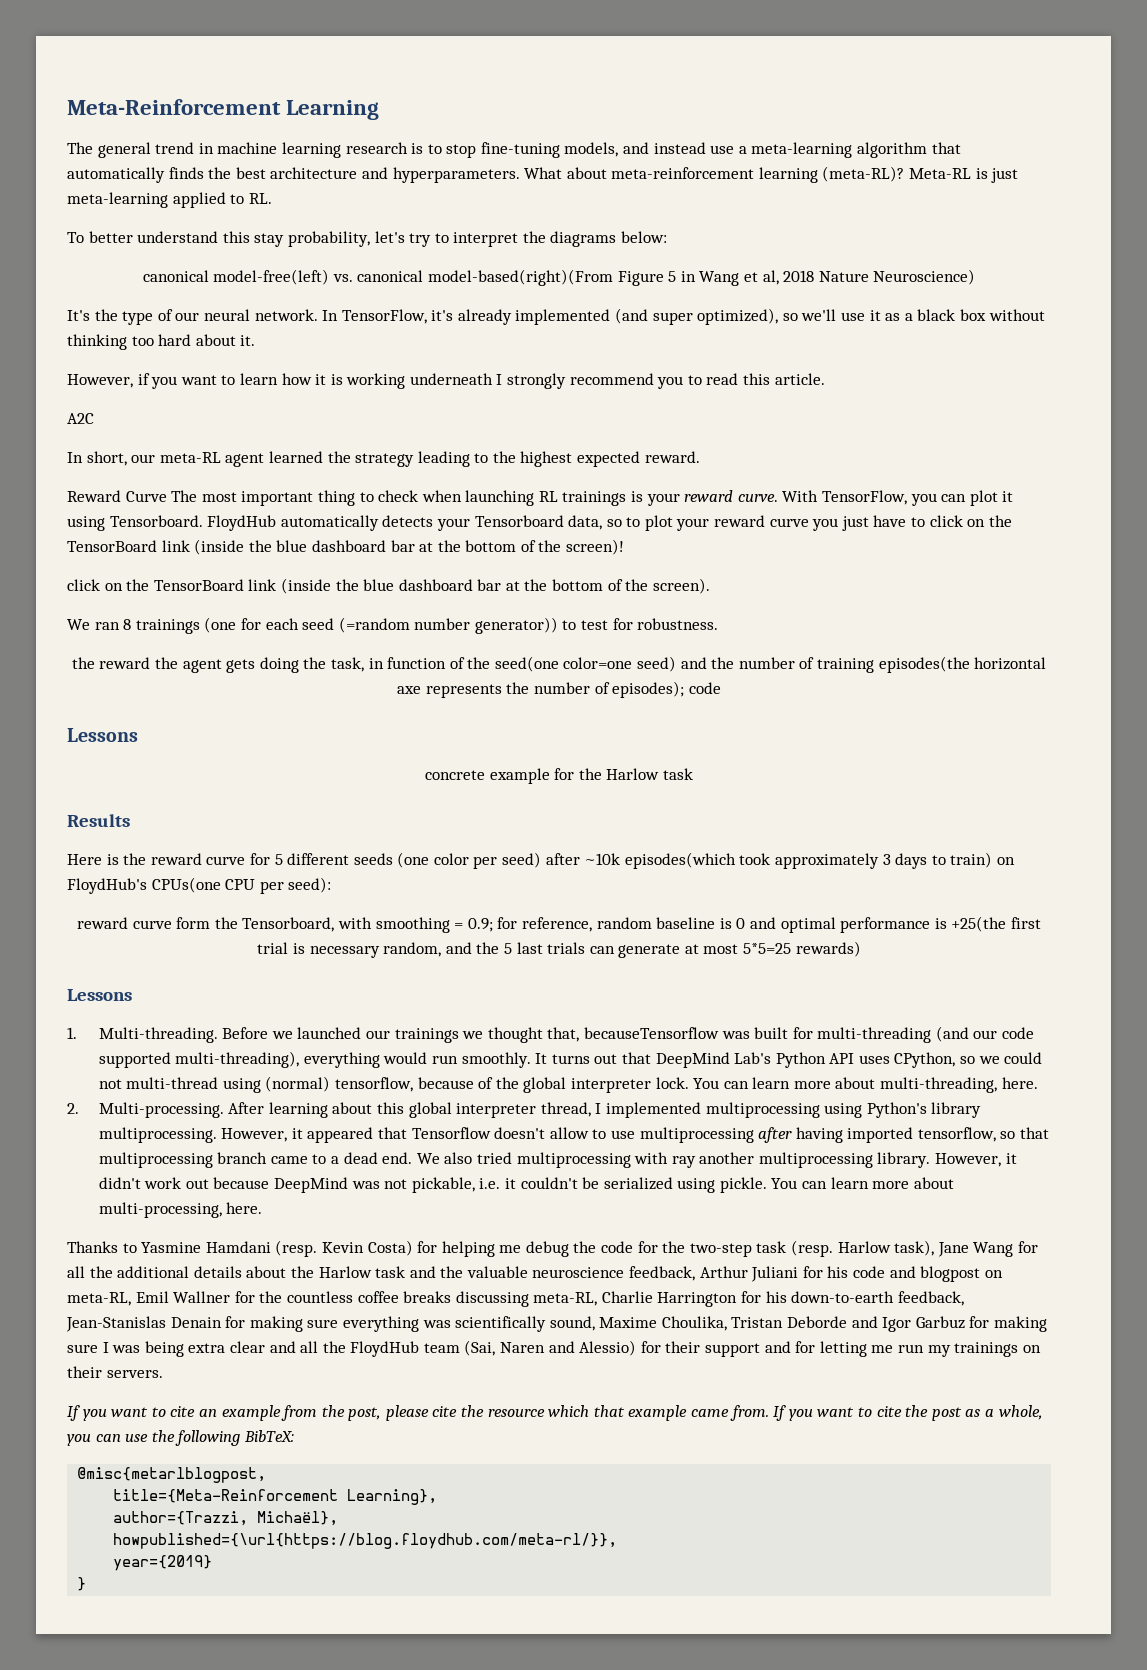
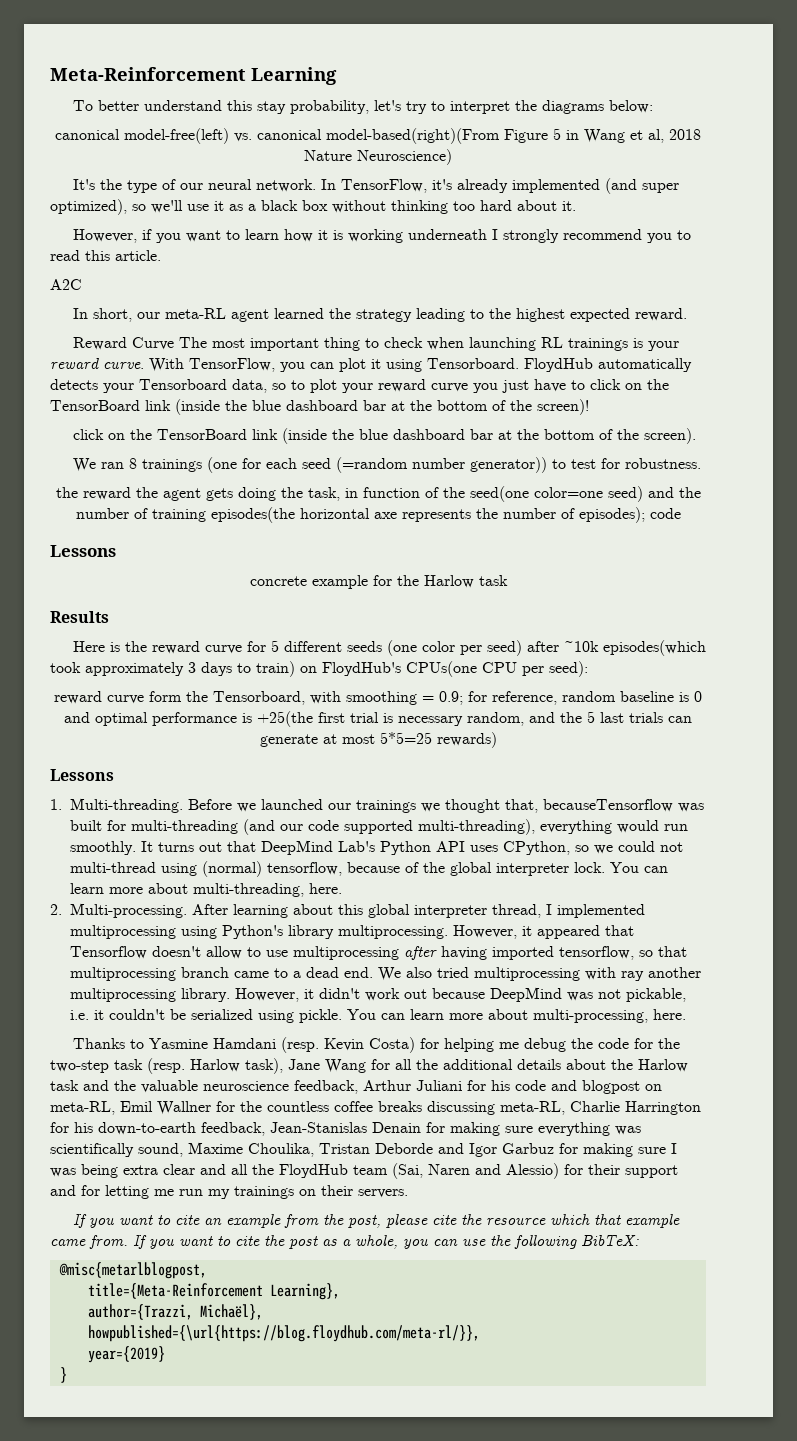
- The general trend in machine learning research is to stop fine-tuning models, and instead use a meta-learning algorithm that automatically finds the best architecture and hyperparameters. What about meta-reinforcement learning (meta-RL)? Meta-RL is just meta-learning applied to RL.

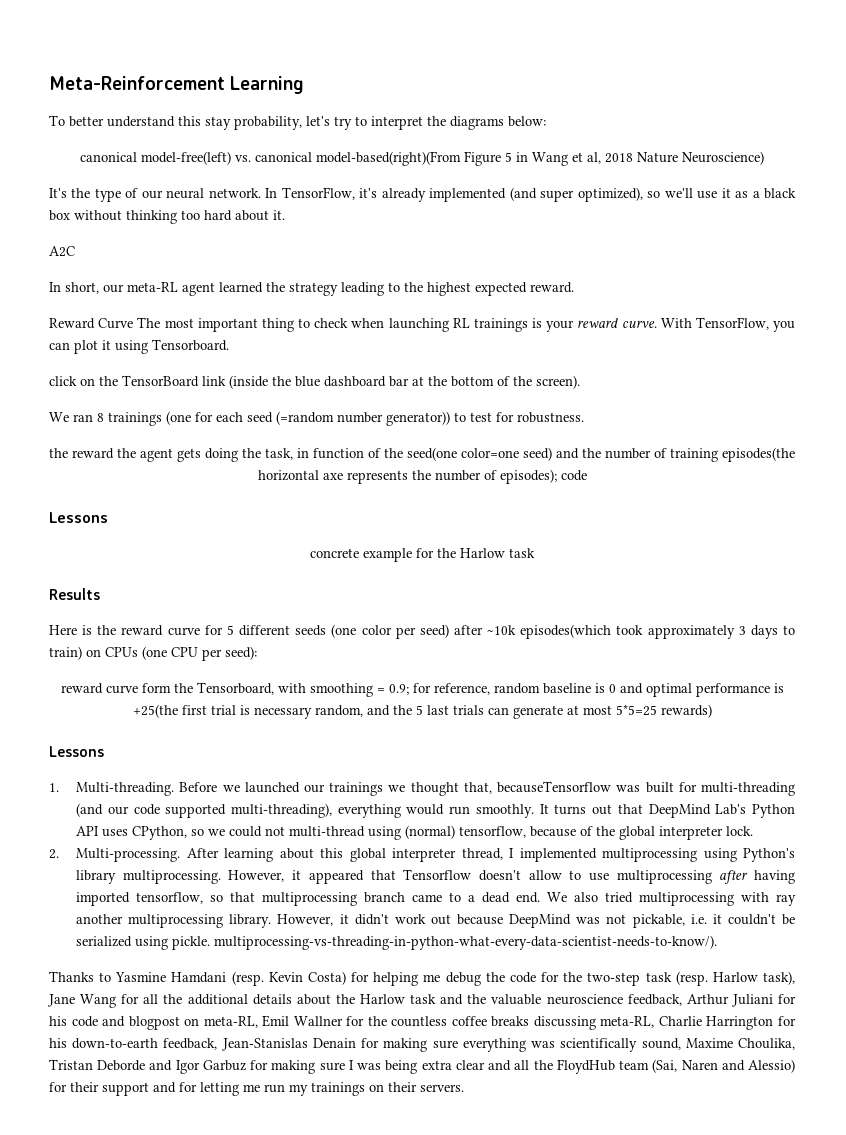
- However, if you want to learn how it is working underneath I strongly recommend you to read this article.
- FloydHub automatically detects your Tensorboard data, so to plot your reward curve you just have to click on the TensorBoard link (inside the blue dashboard bar at the bottom of the screen)!
- Here is the reward curve for 5 different seeds (one color per seed) after ~10k episodes(which took approximately 3 days to train) on FloydHub's CPUs(one CPU per seed):
+ Here is the reward curve for 5 different seeds (one color per seed) after ~10k episodes(which took approximately 3 days to train) on CPUs (one CPU per seed):
- You can learn more about multi-threading, here.
- However, it didn't work out because DeepMind was not pickable, i.e. it couldn't be serialized using pickle. You can learn more about multi-processing, here.
+ However, it didn't work out because DeepMind was not pickable, i.e. it couldn't be serialized using pickle. multiprocessing-vs-threading-in-python-what-every-data-scientist-needs-to-know/).
- If you want to cite an example from the post, please cite the resource which that example came from. If you want to cite the post as a whole, you can use the following BibTeX:
- @misc{metarlblogpost,
- title={Meta-Reinforcement Learning},
- author={Trazzi, Michaël},
- howpublished={\url{https://blog.floydhub.com/meta-rl/}},
- year={2019}
- }

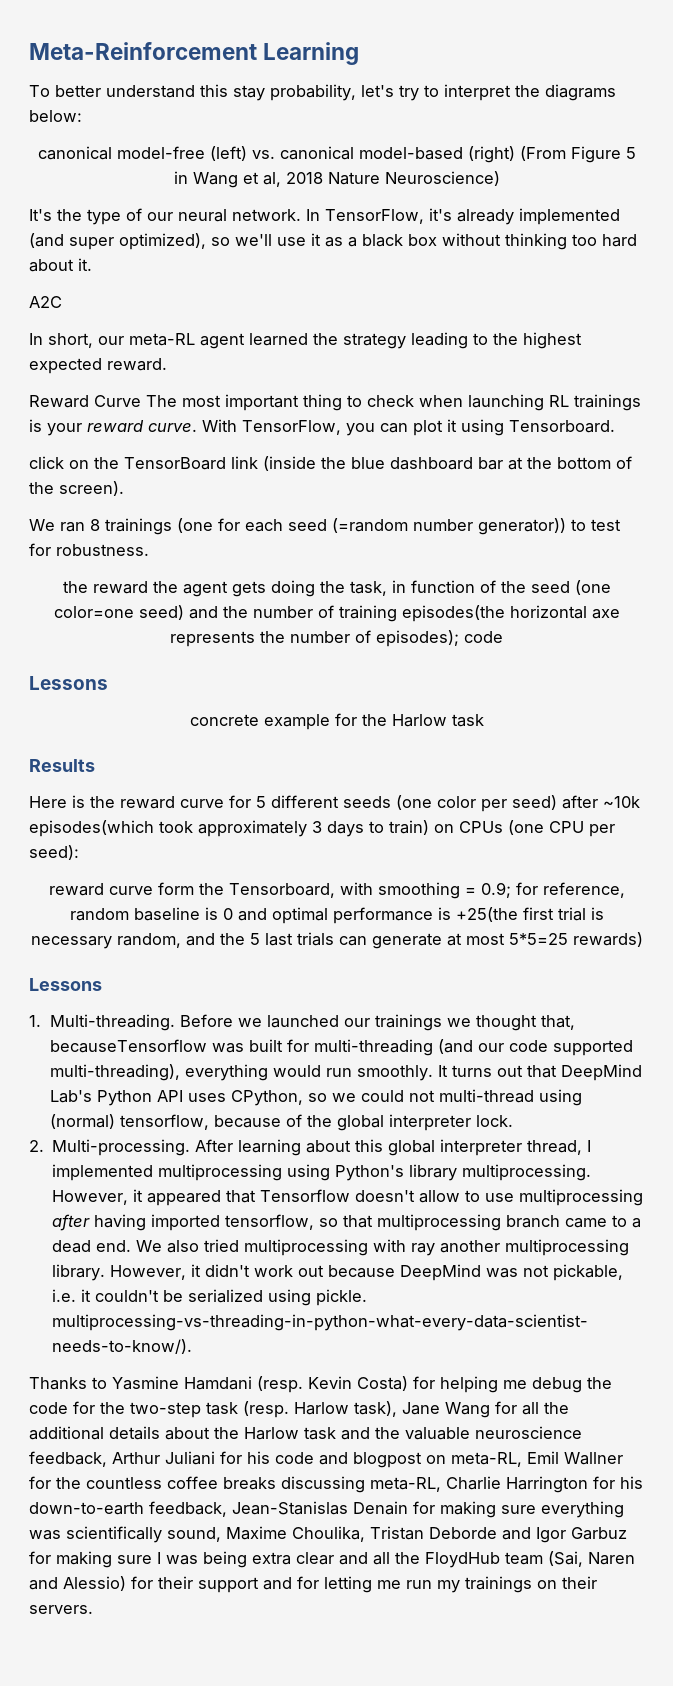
- canonical model-free(left) vs. canonical model-based(right)(From Figure 5 in Wang et al, 2018 Nature Neuroscience)
+ canonical model-free (left) vs. canonical model-based (right) (From Figure 5 in Wang et al, 2018 Nature Neuroscience)
- the reward the agent gets doing the task, in function of the seed(one color=one seed) and the number of training episodes(the horizontal axe represents the number of episodes); code
+ the reward the agent gets doing the task, in function of the seed (one color=one seed) and the number of training episodes(the horizontal axe represents the number of episodes); code

